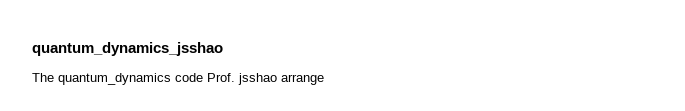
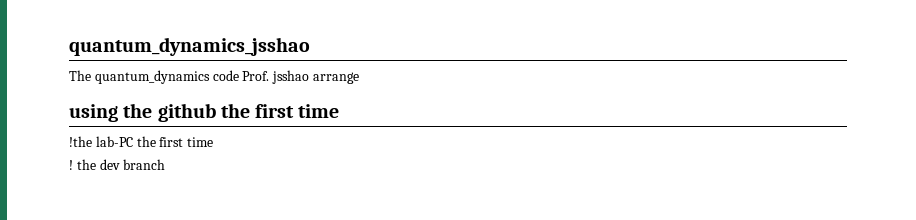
+ using the github the first time
+ !the lab-PC the first time
+ ! the dev branch

